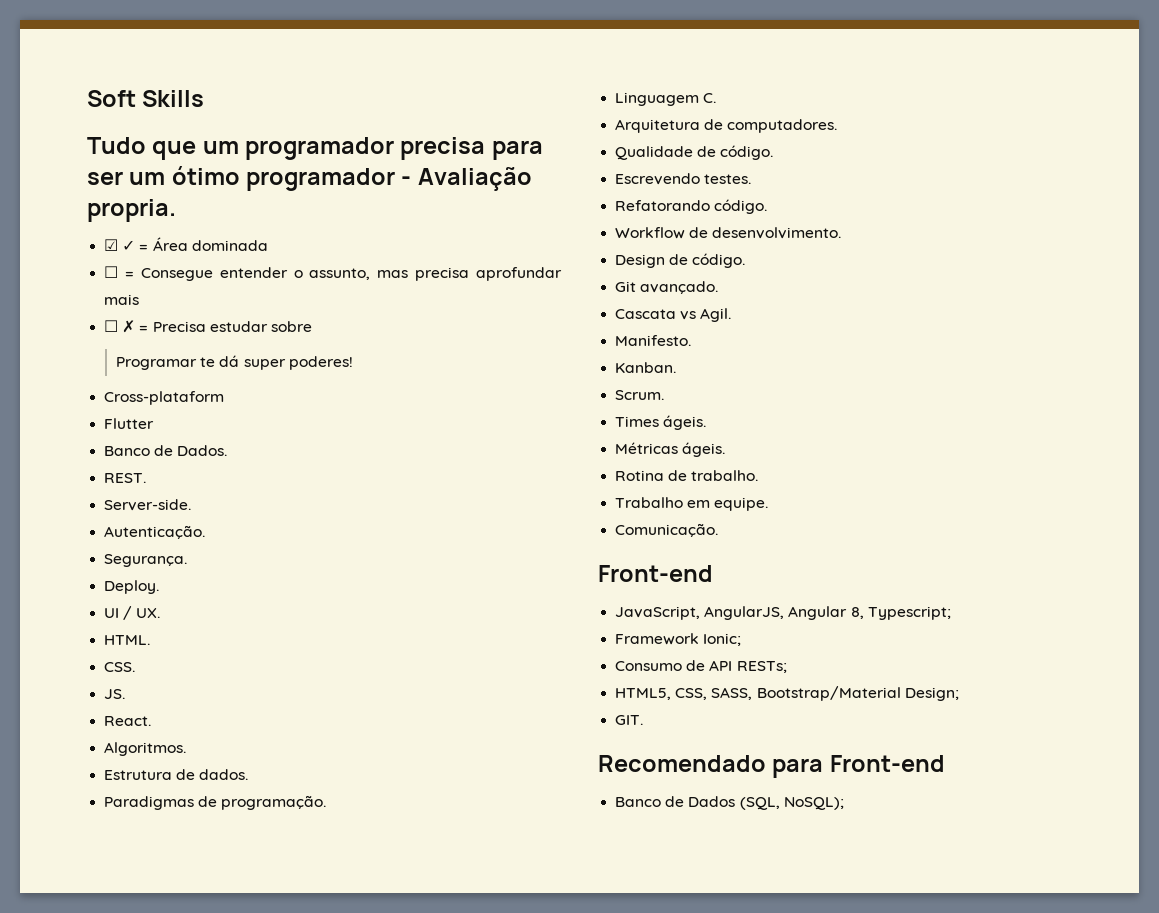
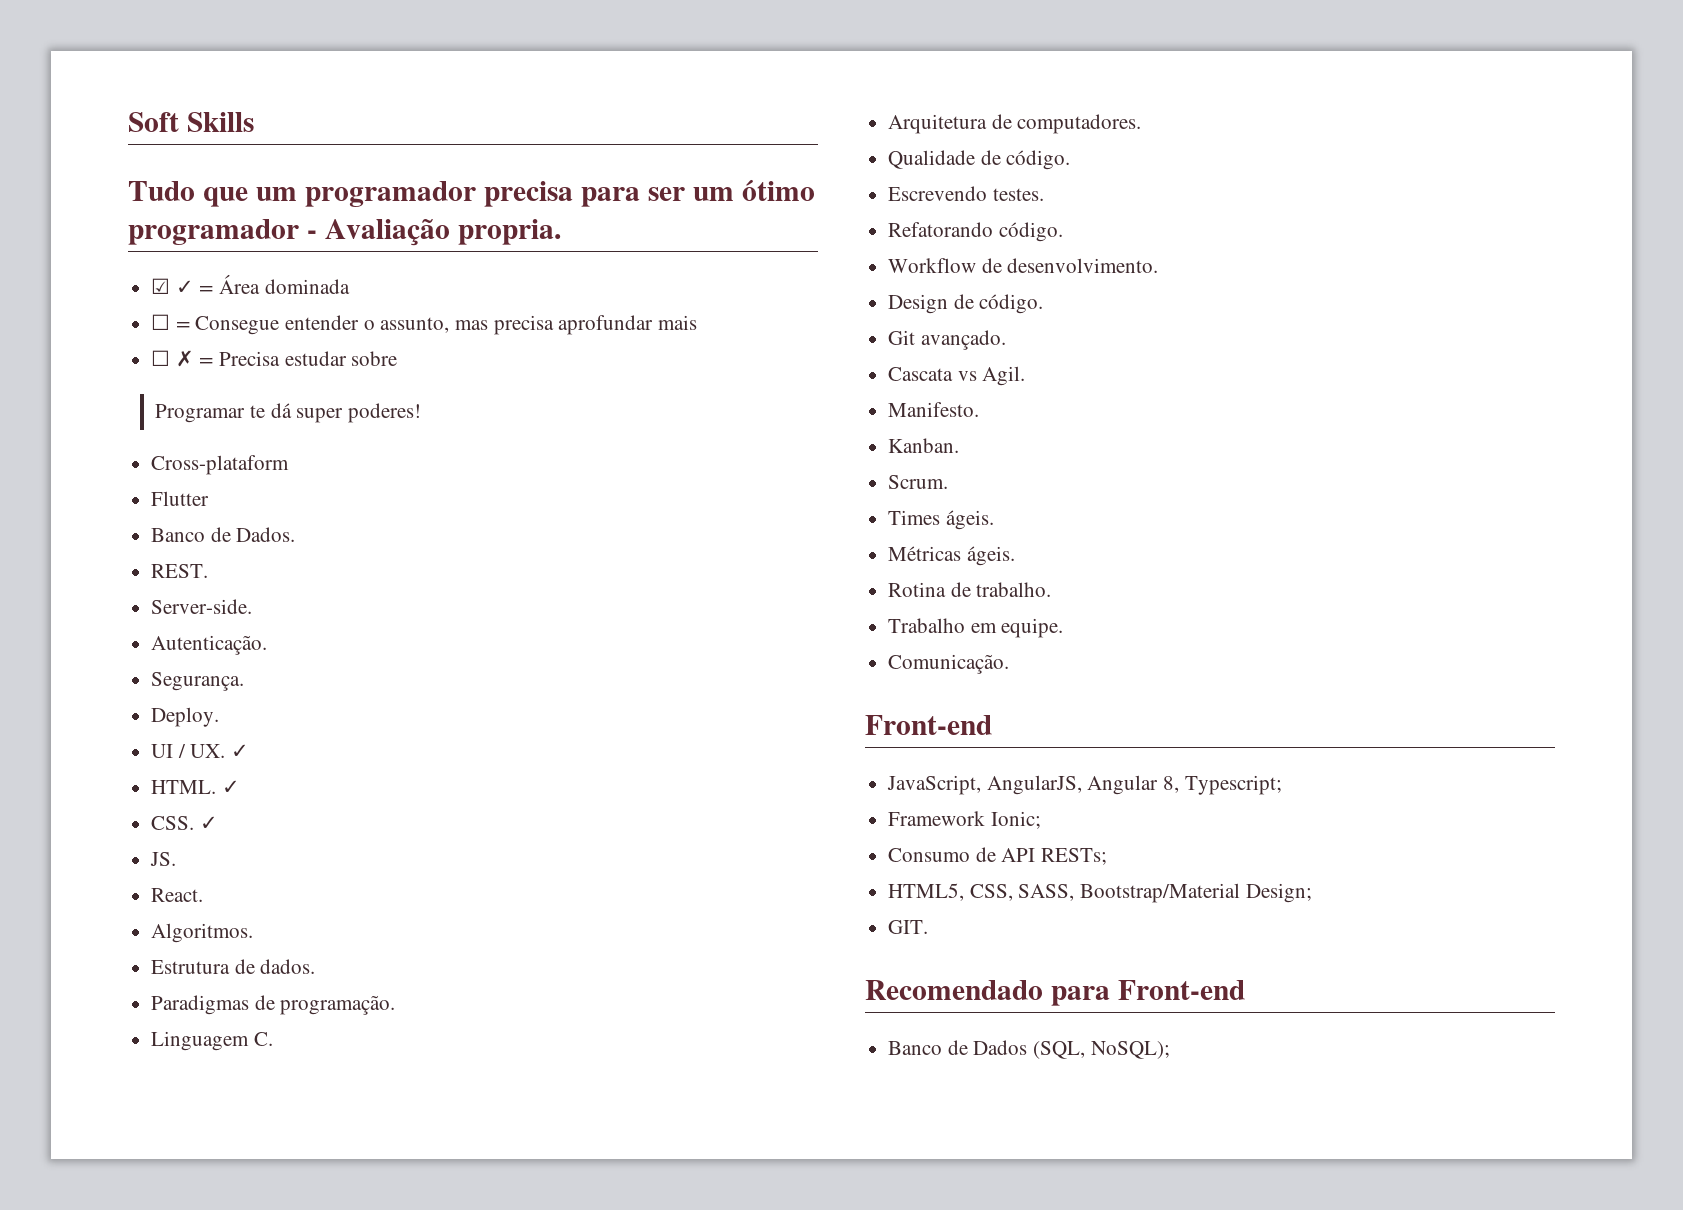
- UI / UX.
+ UI / UX. ✓
- HTML.
+ HTML. ✓
- CSS.
+ CSS. ✓

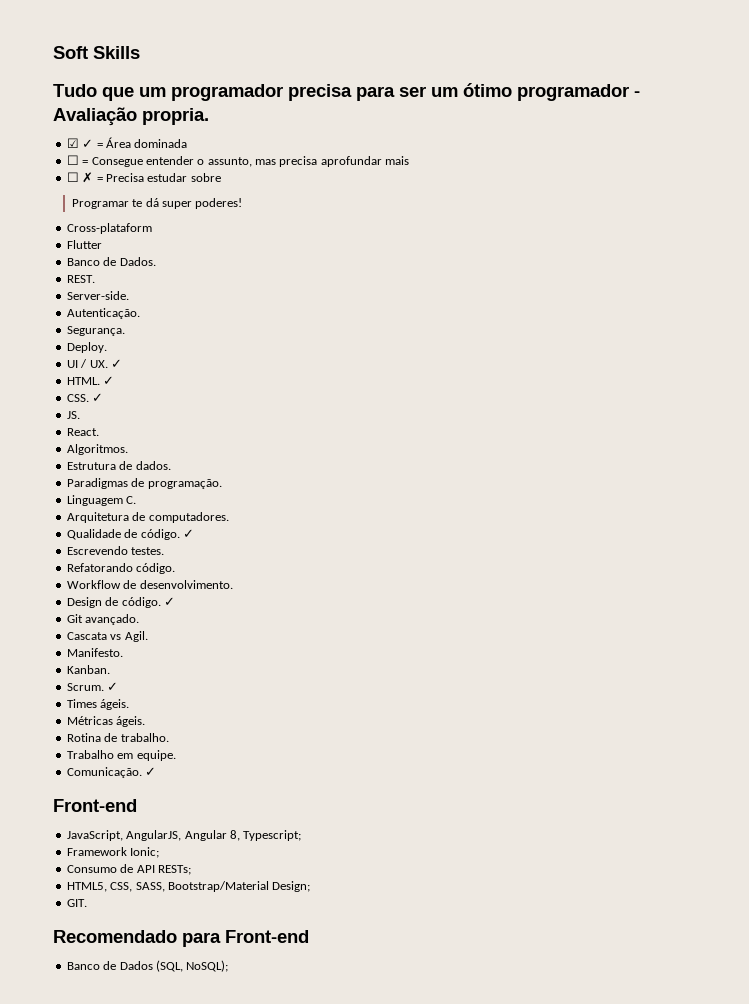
- Qualidade de código.
+ Qualidade de código. ✓
- Design de código.
+ Design de código. ✓
- Scrum.
+ Scrum. ✓
- Comunicação.
+ Comunicação. ✓

